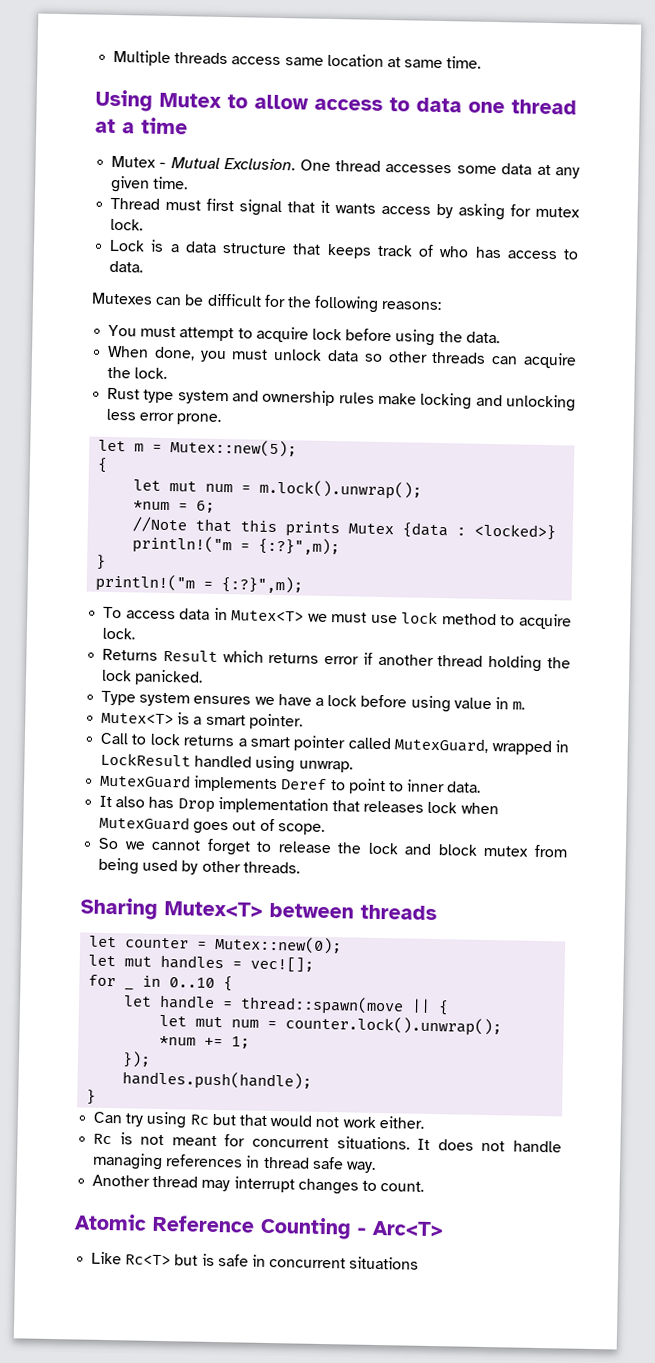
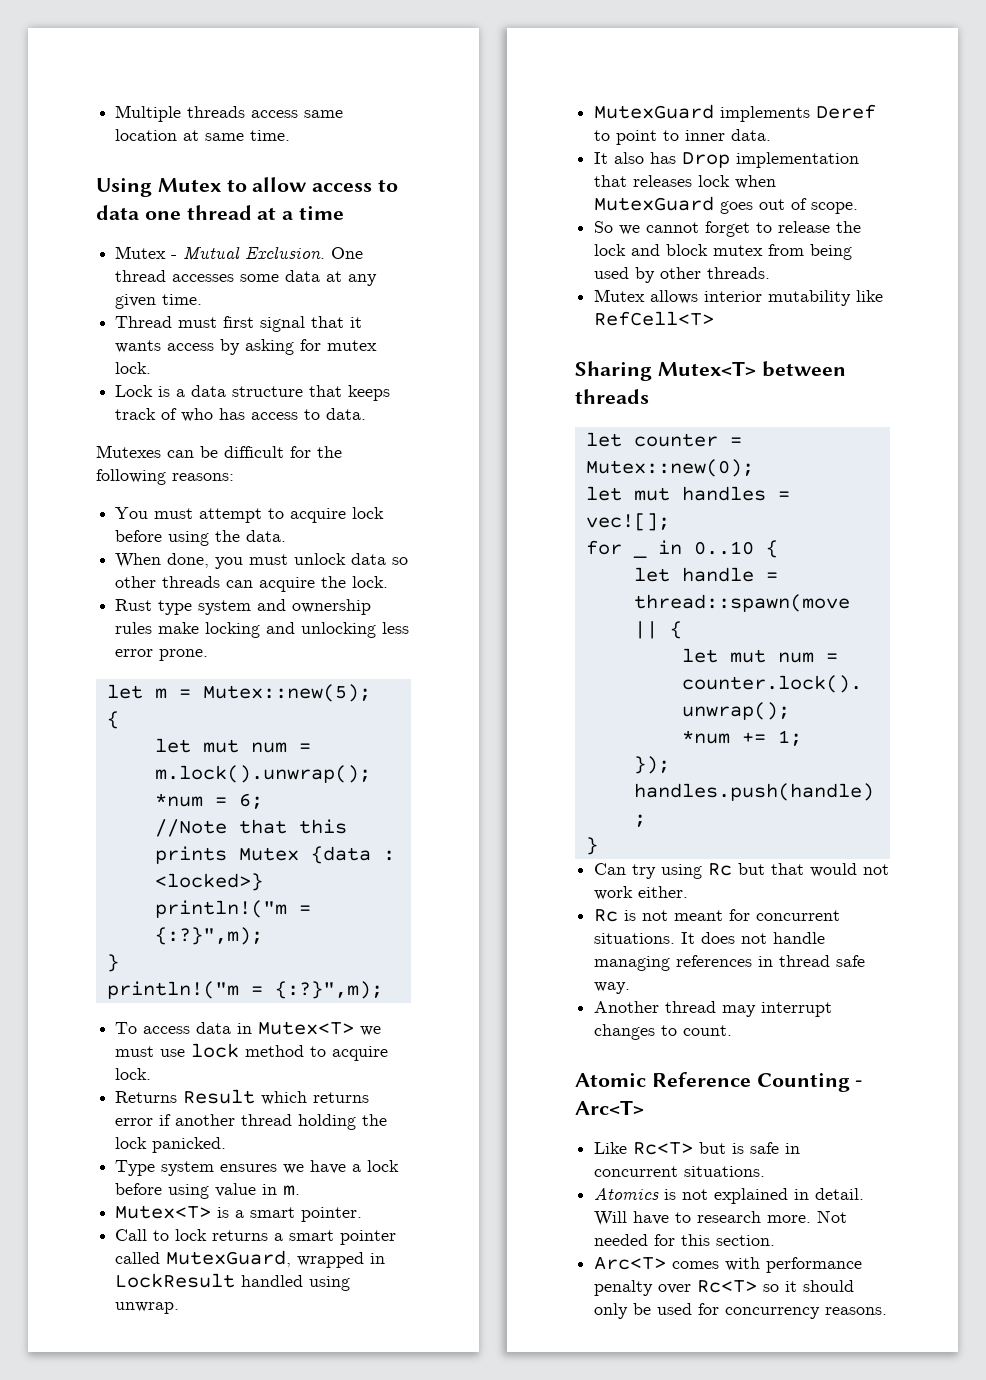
+ Mutex allows interior mutability like RefCell<T>
- Like Rc<T> but is safe in concurrent situations
+ Like Rc<T> but is safe in concurrent situations.
+ Atomics is not explained in detail. Will have to research more. Not needed for this section.
+ Arc<T> comes with performance penalty over Rc<T> so it should only be used for concurrency reasons.

